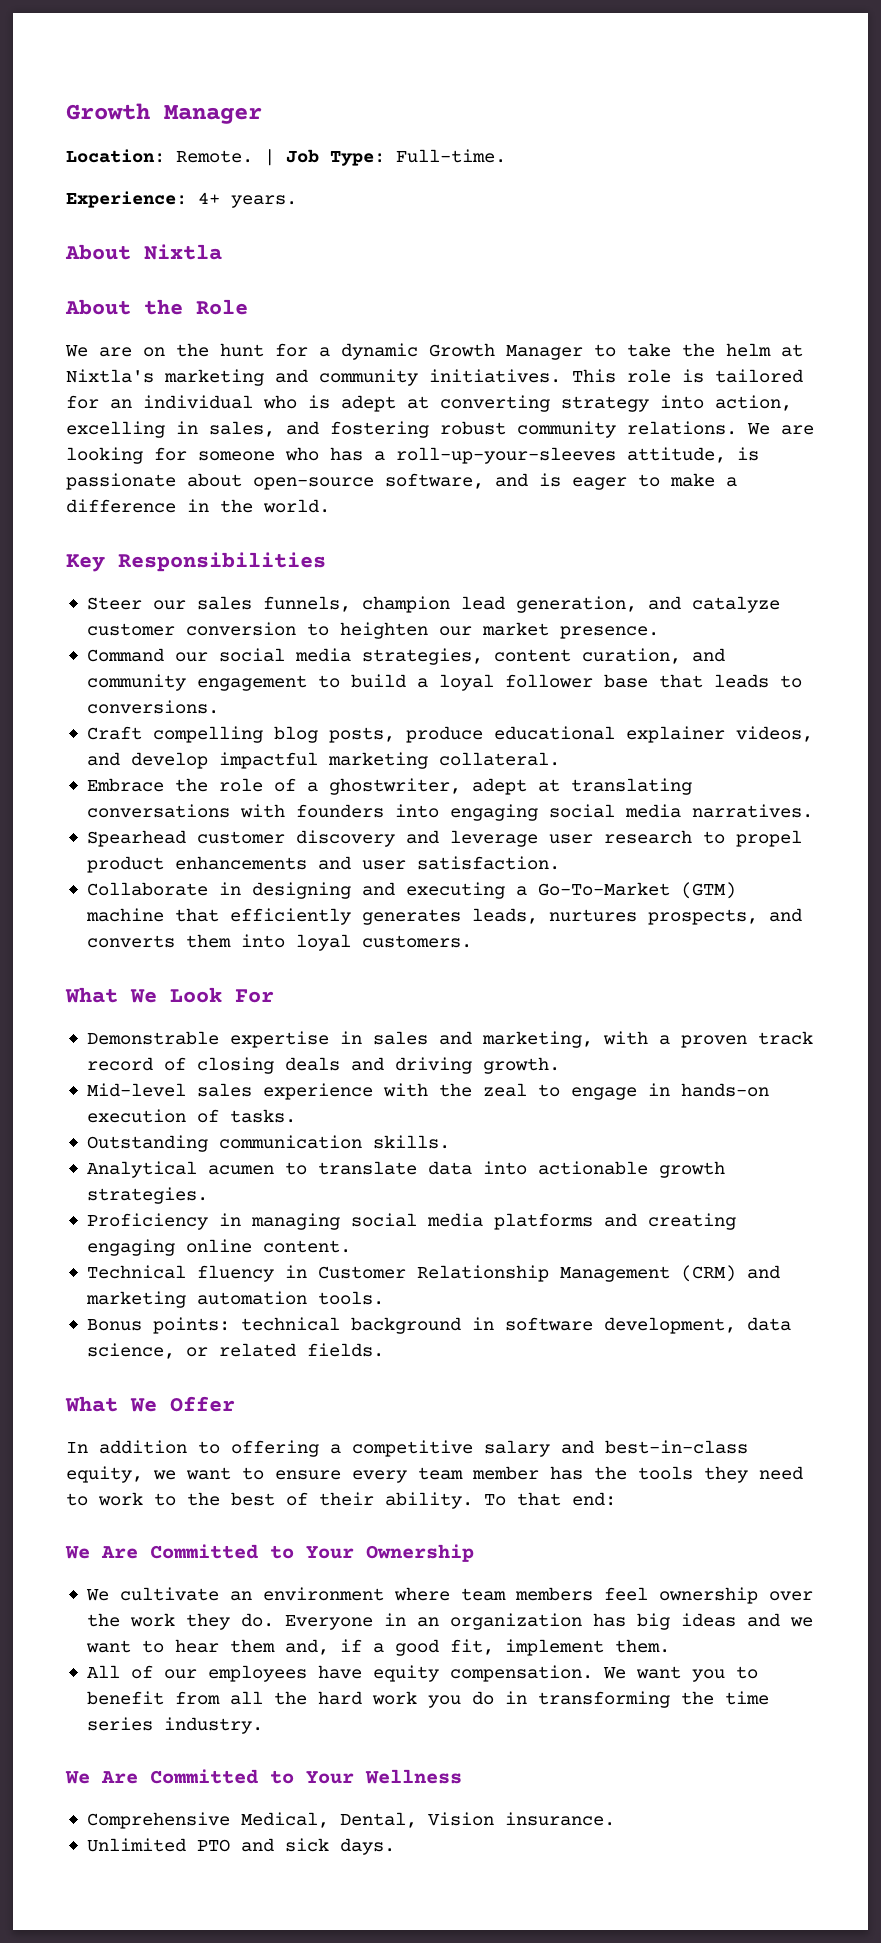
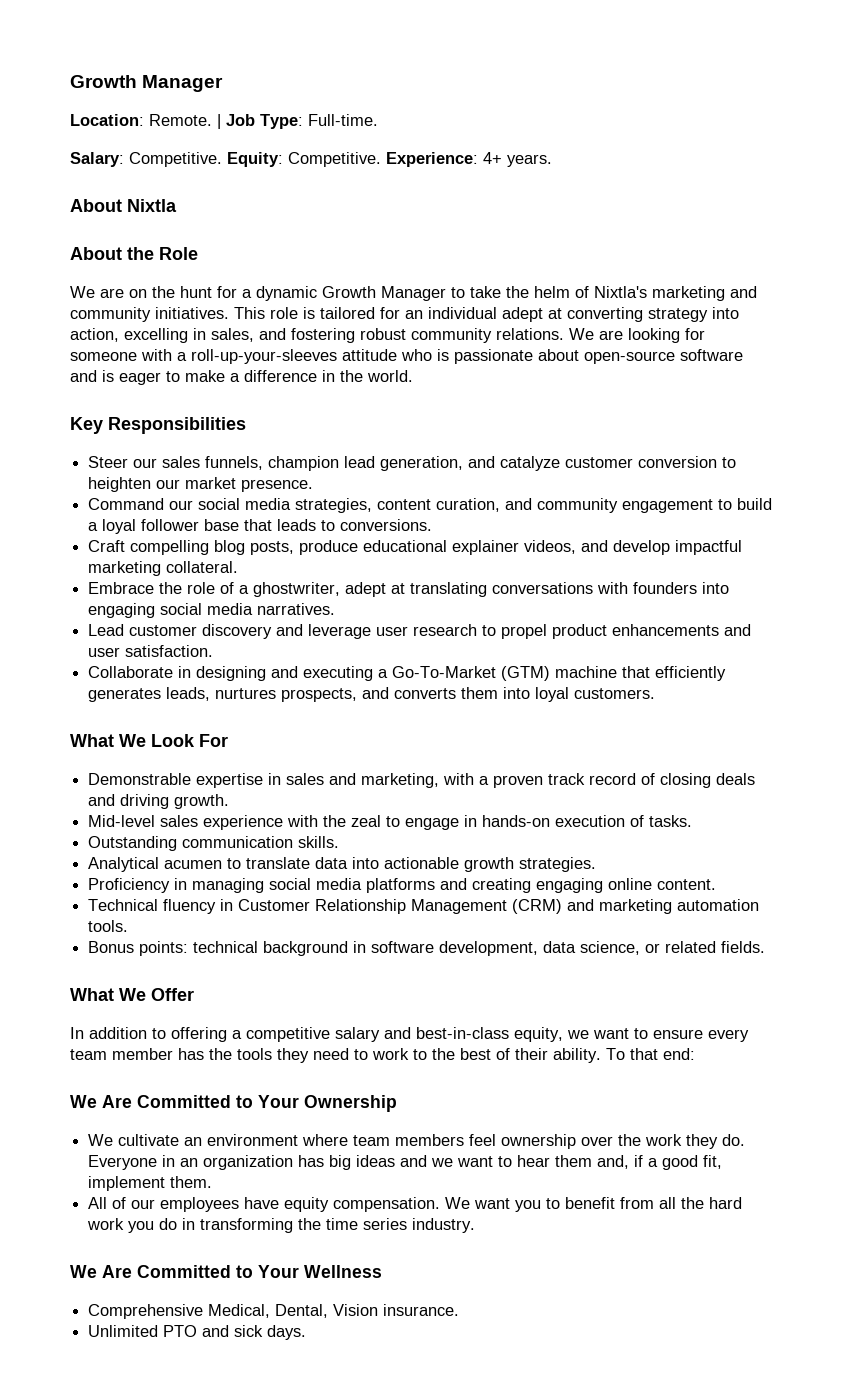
+ Salary: Competitive. Equity: Competitive.
- We are on the hunt for a dynamic Growth Manager to take the helm at Nixtla's marketing and community initiatives.
+ We are on the hunt for a dynamic Growth Manager to take the helm of Nixtla's marketing and community initiatives.
- This role is tailored for an individual who is adept at converting strategy into action, excelling in sales, and fostering robust community relations.
+ This role is tailored for an individual adept at converting strategy into action, excelling in sales, and fostering robust community relations.
- We are looking for someone who has a roll-up-your-sleeves attitude, is passionate about open-source software, and is eager to make a difference in the world.
+ We are looking for someone with a roll-up-your-sleeves attitude who is passionate about open-source software and is eager to make a difference in the world.
- Spearhead customer discovery and leverage user research to propel product enhancements and user satisfaction.
+ Lead customer discovery and leverage user research to propel product enhancements and user satisfaction.

